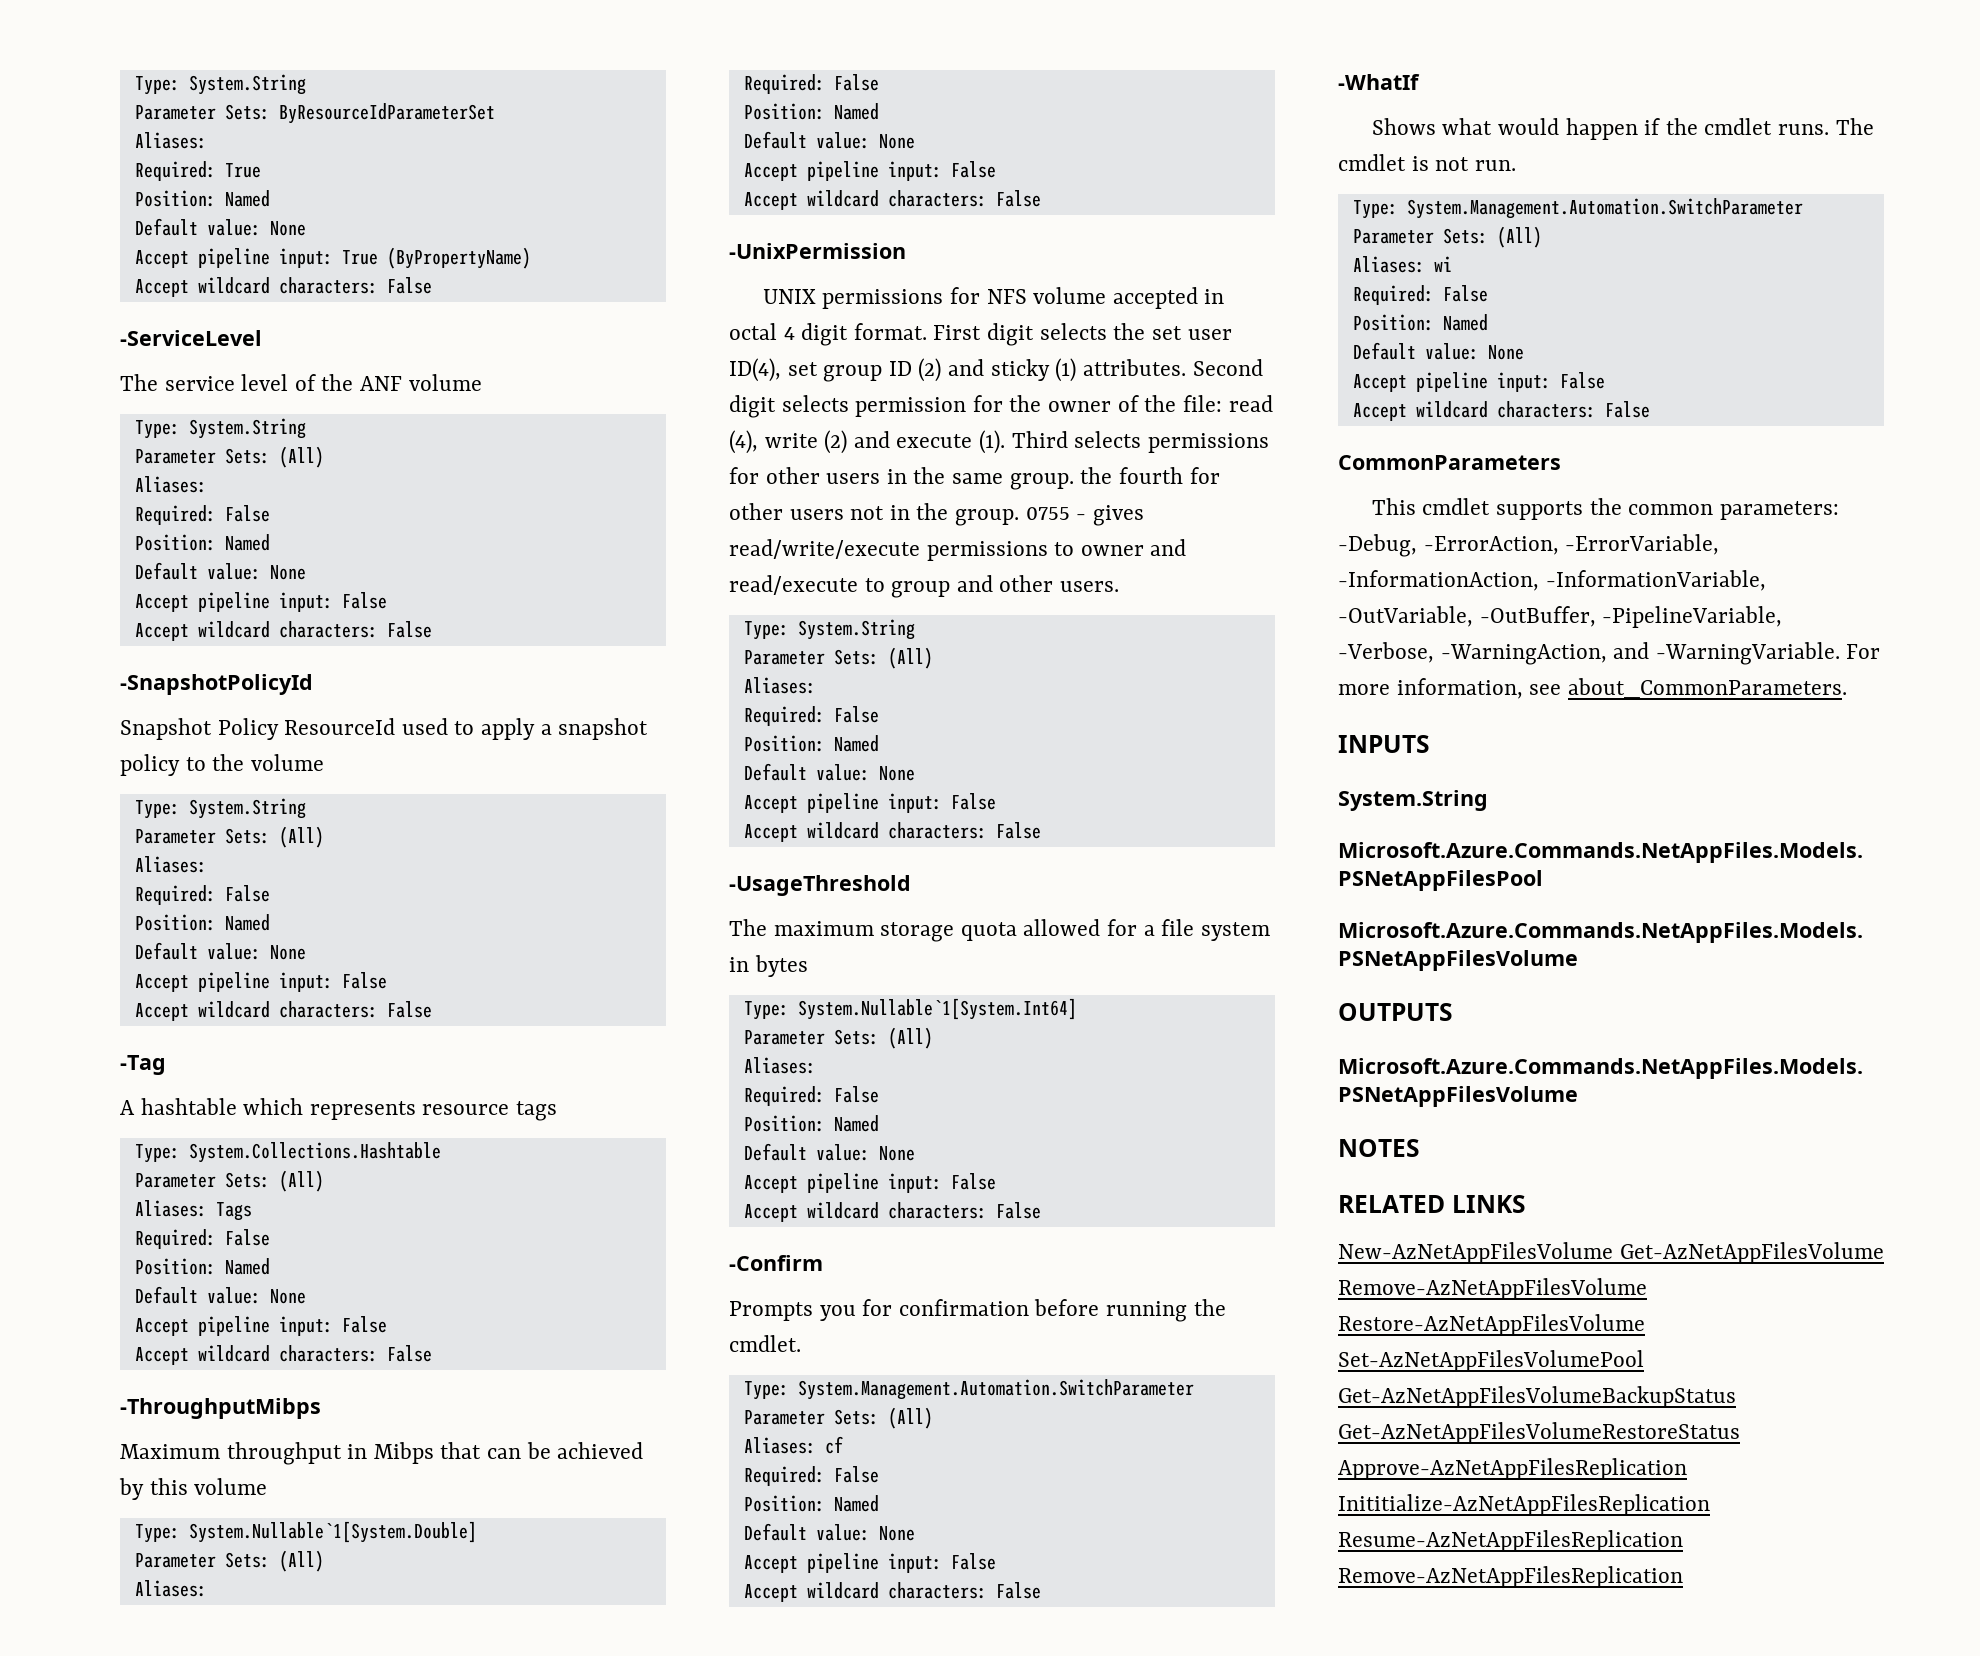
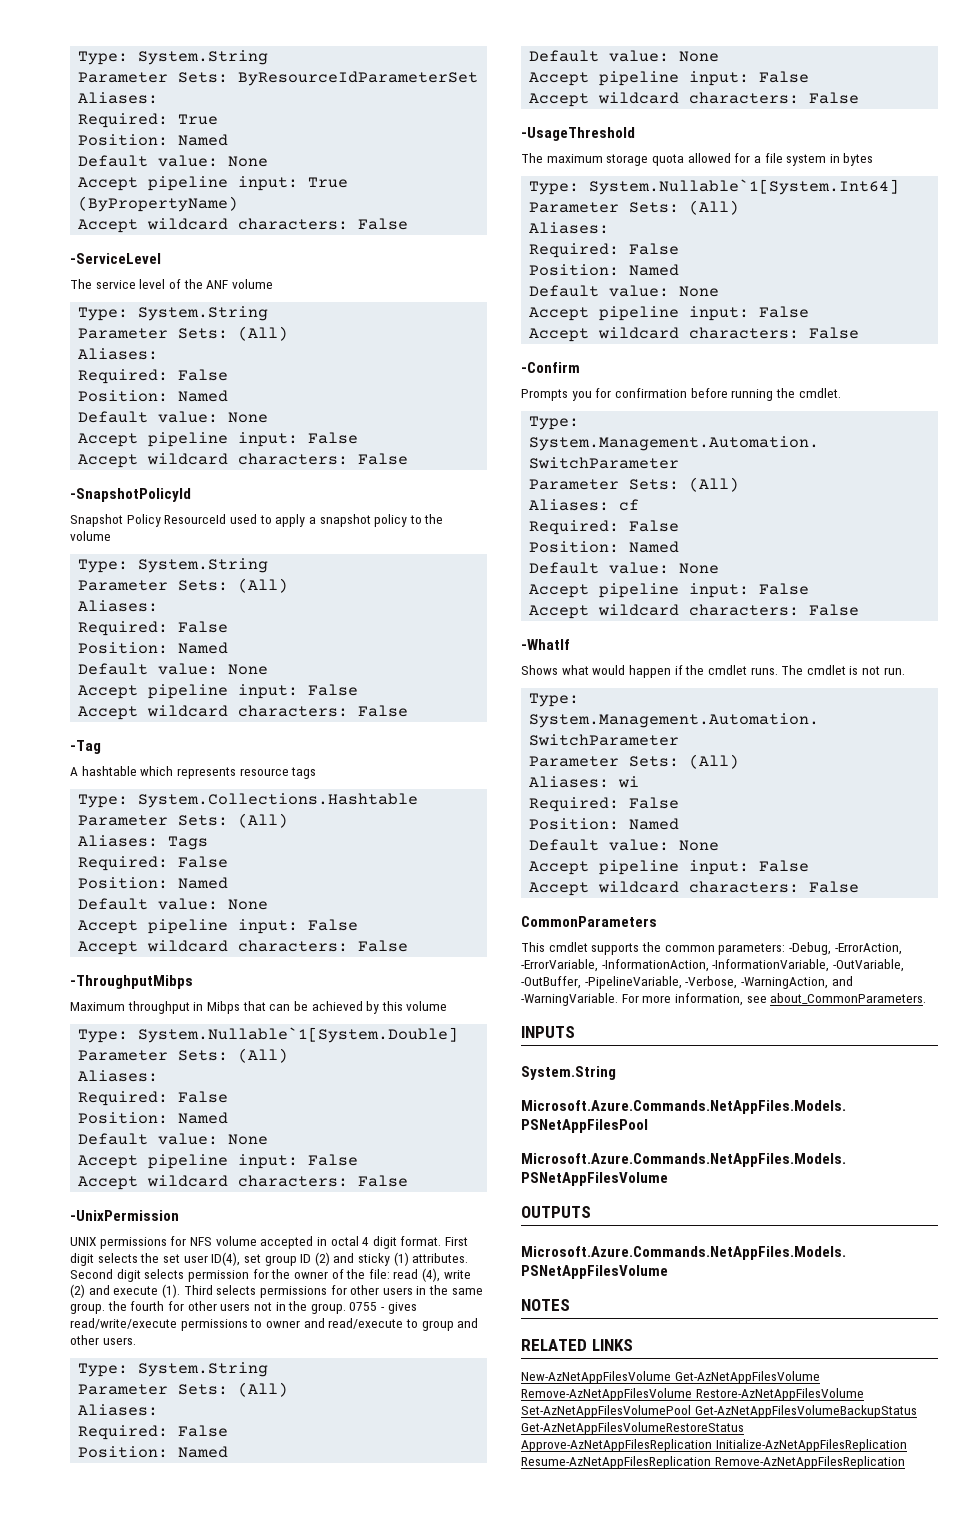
- New-AzNetAppFilesVolume Get-AzNetAppFilesVolume Remove-AzNetAppFilesVolume Restore-AzNetAppFilesVolume Set-AzNetAppFilesVolumePool Get-AzNetAppFilesVolumeBackupStatus Get-AzNetAppFilesVolumeRestoreStatus Approve-AzNetAppFilesReplication Inititialize-AzNetAppFilesReplication Resume-AzNetAppFilesReplication Remove-AzNetAppFilesReplication
+ New-AzNetAppFilesVolume Get-AzNetAppFilesVolume Remove-AzNetAppFilesVolume Restore-AzNetAppFilesVolume Set-AzNetAppFilesVolumePool Get-AzNetAppFilesVolumeBackupStatus Get-AzNetAppFilesVolumeRestoreStatus Approve-AzNetAppFilesReplication Initialize-AzNetAppFilesReplication Resume-AzNetAppFilesReplication Remove-AzNetAppFilesReplication

